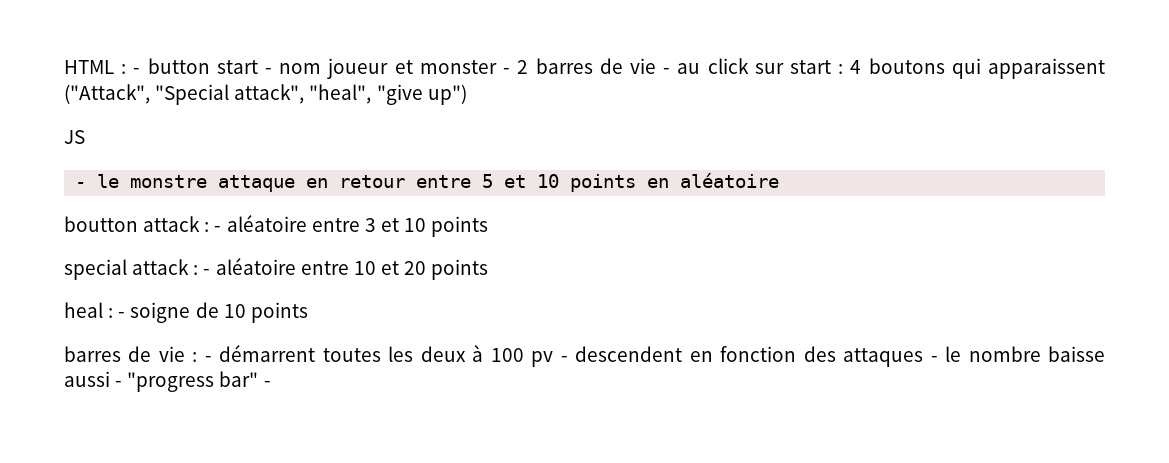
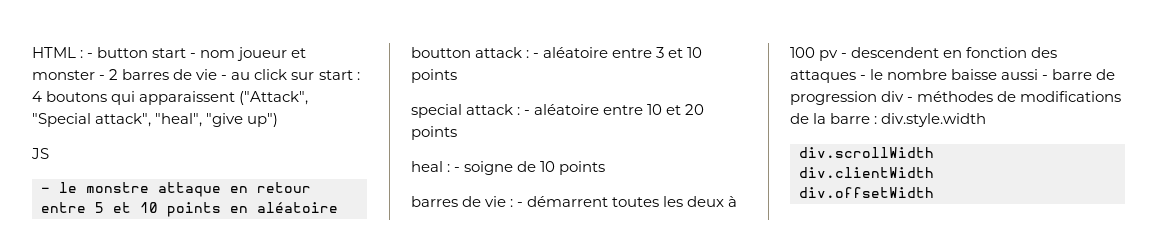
- barres de vie : - démarrent toutes les deux à 100 pv - descendent en fonction des attaques - le nombre baisse aussi - "progress bar" -
+ barres de vie : - démarrent toutes les deux à 100 pv - descendent en fonction des attaques - le nombre baisse aussi - barre de progression div - méthodes de modifications de la barre : div.style.width
+ div.scrollWidth
+ div.clientWidth
+ div.offsetWidth

